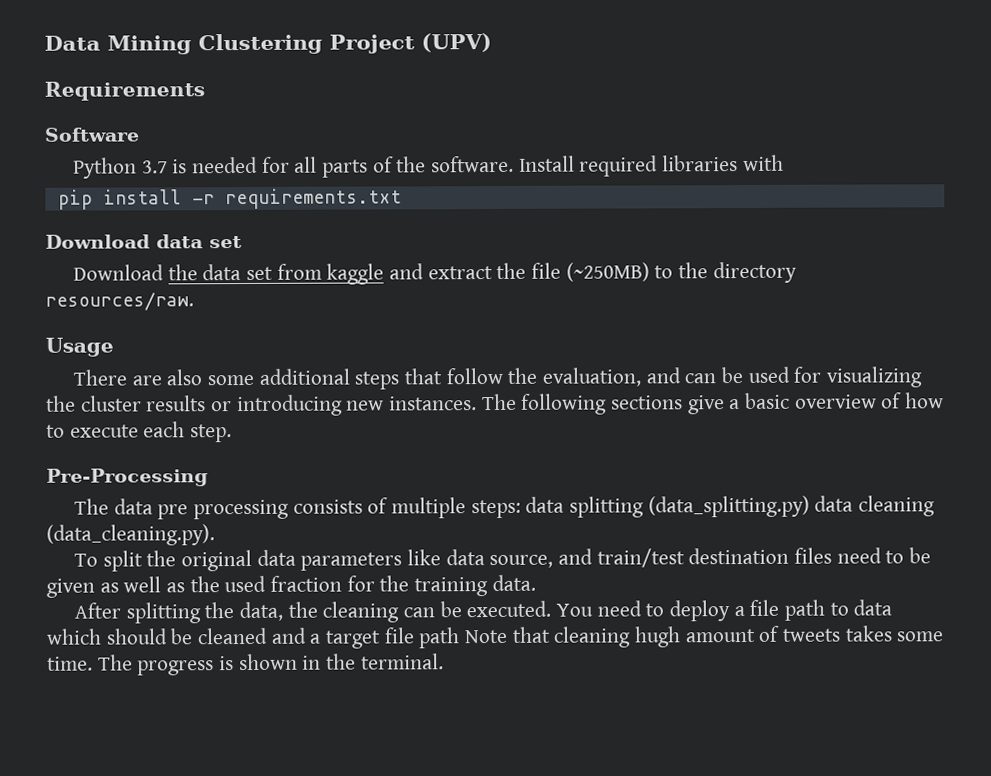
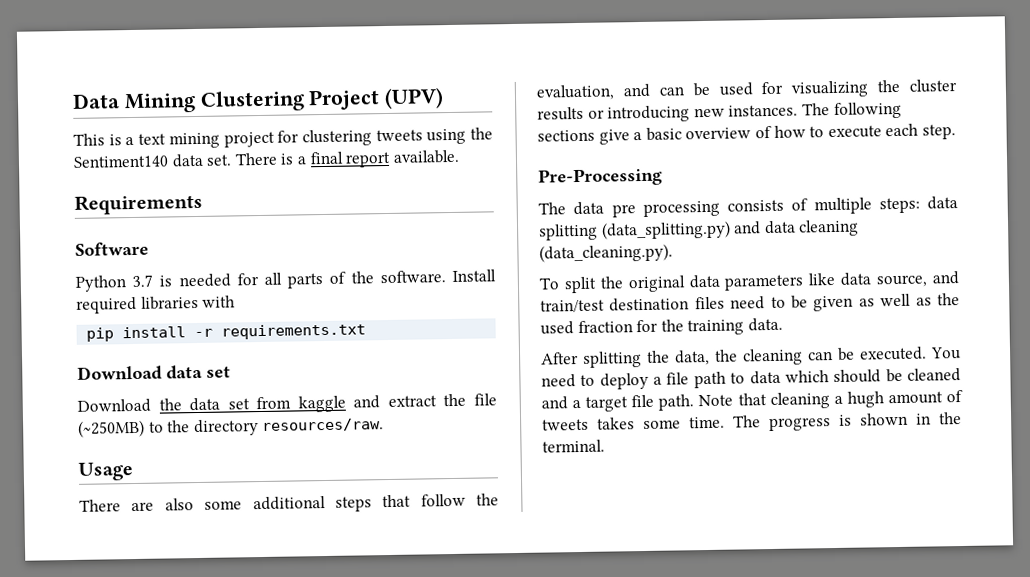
+ This is a text mining project for clustering tweets using the Sentiment140 data set. There is a final report available.
- The data pre processing consists of multiple steps: data splitting (data_splitting.py) data cleaning (data_cleaning.py).
+ The data pre processing consists of multiple steps: data splitting (data_splitting.py) and data cleaning (data_cleaning.py).
- You need to deploy a file path to data which should be cleaned and a target file path Note that cleaning hugh amount of tweets takes some time.
+ You need to deploy a file path to data which should be cleaned and a target file path. Note that cleaning a hugh amount of tweets takes some time.

